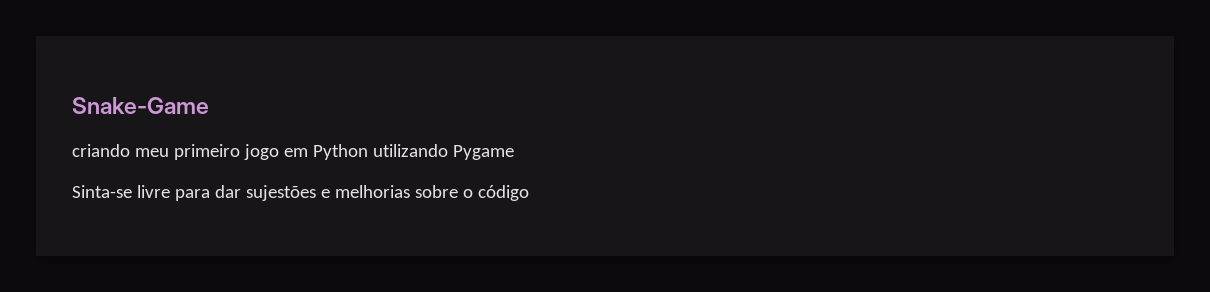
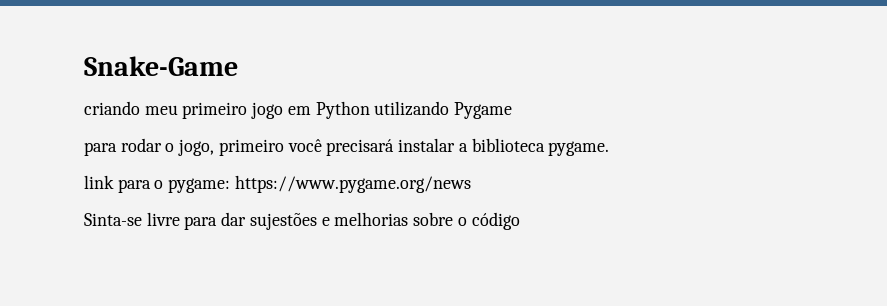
+ para rodar o jogo, primeiro você precisará instalar a biblioteca pygame.
+ link para o pygame: https://www.pygame.org/news

